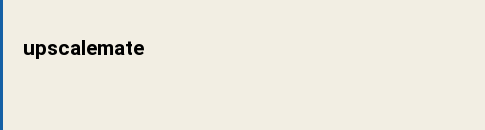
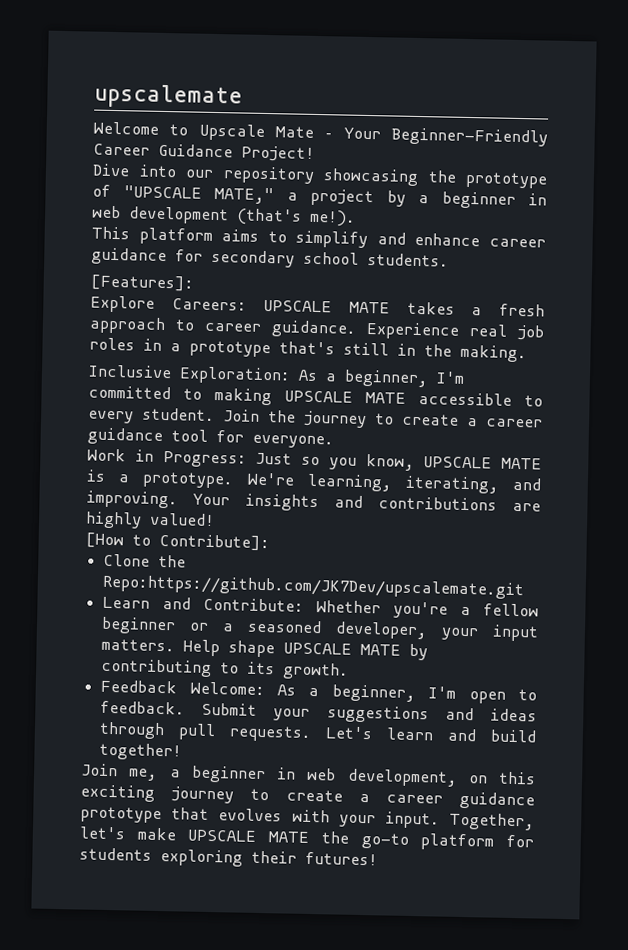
+ Welcome to Upscale Mate – Your Beginner-Friendly Career Guidance Project!
+ Dive into our repository showcasing the prototype of "UPSCALE MATE," a project by a beginner in web development (that's me!).
+ This platform aims to simplify and enhance career guidance for secondary school students.
+ [Features]:
+ Explore Careers: UPSCALE MATE takes a fresh approach to career guidance. Experience real job roles in a prototype that's still in the making.
+ Inclusive Exploration: As a beginner, I'm committed to making UPSCALE MATE accessible to every student. Join the journey to create a career guidance tool for everyone.
+ Work in Progress: Just so you know, UPSCALE MATE is a prototype. We're learning, iterating, and improving. Your insights and contributions are highly valued!
+ [How to Contribute]:
+ Clone the Repo:https://github.com/JK7Dev/upscalemate.git
+ Learn and Contribute: Whether you're a fellow beginner or a seasoned developer, your input matters. Help shape UPSCALE MATE by contributing to its growth.
+ Feedback Welcome: As a beginner, I'm open to feedback. Submit your suggestions and ideas through pull requests. Let's learn and build together!
+ Join me, a beginner in web development, on this exciting journey to create a career guidance prototype that evolves with your input. Together, let's make UPSCALE MATE the go-to platform for students exploring their futures!

